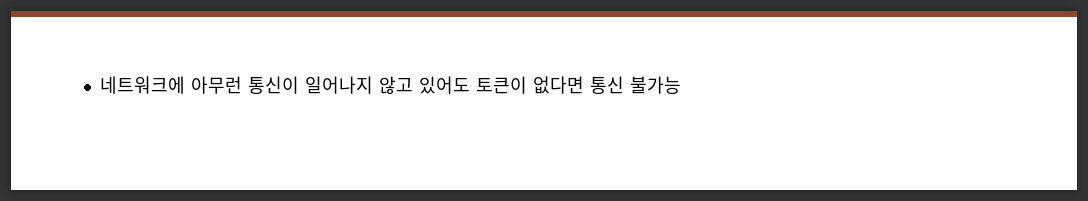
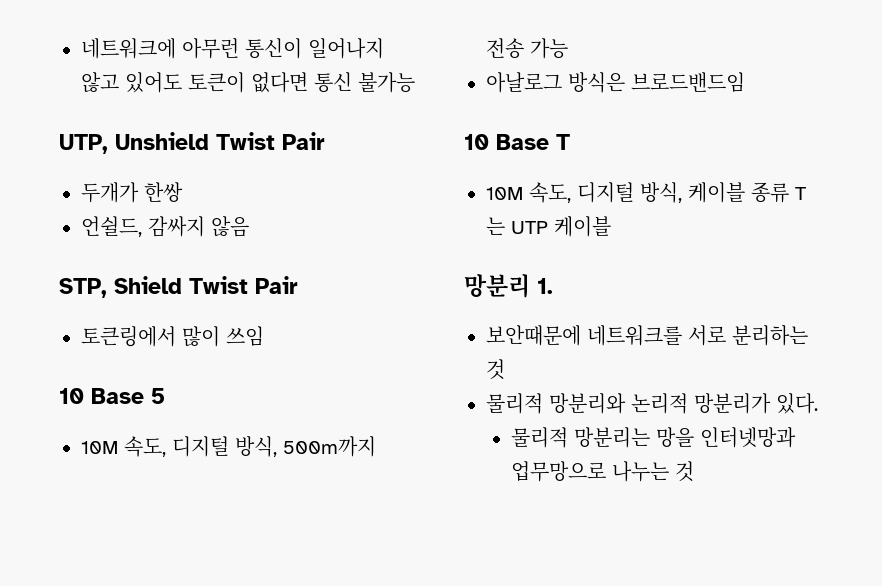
+ UTP, Unshield Twist Pair
+ 두개가 한쌍
+ 언쉴드, 감싸지 않음
+ STP, Shield Twist Pair
+ 토큰링에서 많이 쓰임
+ 10 Base 5
+ 10M 속도, 디지털 방식, 500m까지 전송 가능
+ 아날로그 방식은 브로드밴드임
+ 10 Base T
+ 10M 속도, 디지털 방식, 케이블 종류 T 는 UTP 케이블
+ 망분리 1.
+ 보안때문에 네트워크를 서로 분리하는 것
+ 물리적 망분리와 논리적 망분리가 있다.
+ 물리적 망분리는 망을 인터넷망과 업무망으로 나누는 것

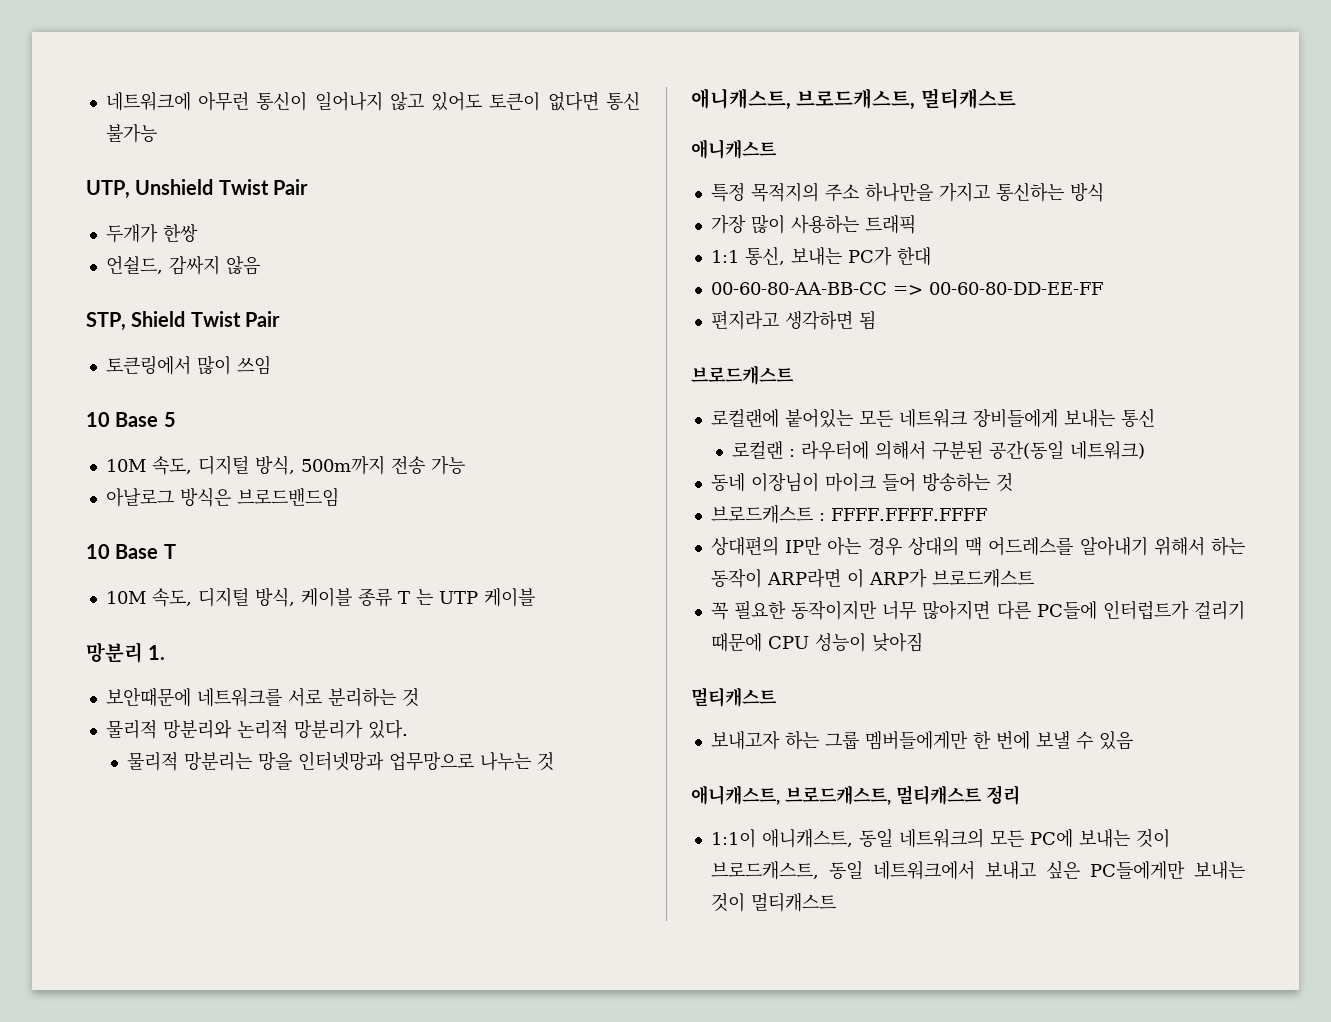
  물리적 망분리는 망을 인터넷망과 업무망으로 나누는 것
+ 애니캐스트, 브로드캐스트, 멀티캐스트
+ 애니캐스트
+ 특정 목적지의 주소 하나만을 가지고 통신하는 방식
+ 가장 많이 사용하는 트래픽
+ 1:1 통신, 보내는 PC가 한대
+ 00-60-80-AA-BB-CC => 00-60-80-DD-EE-FF
+ 편지라고 생각하면 됨
+ 브로드캐스트
+ 로컬랜에 붙어있는 모든 네트워크 장비들에게 보내는 통신
+ 로컬랜 : 라우터에 의해서 구분된 공간(동일 네트워크)
+ 동네 이장님이 마이크 들어 방송하는 것
+ 브로드캐스트 : FFFF.FFFF.FFFF
+ 상대편의 IP만 아는 경우 상대의 맥 어드레스를 알아내기 위해서 하는 동작이 ARP라면 이 ARP가 브로드캐스트
+ 꼭 필요한 동작이지만 너무 많아지면 다른 PC들에 인터럽트가 걸리기 때문에 CPU 성능이 낮아짐
+ 멀티캐스트
+ 보내고자 하는 그룹 멤버들에게만 한 번에 보낼 수 있음
+ 애니캐스트, 브로드캐스트, 멀티캐스트 정리
+ 1:1이 애니캐스트, 동일 네트워크의 모든 PC에 보내는 것이 브로드캐스트, 동일 네트워크에서 보내고 싶은 PC들에게만 보내는 것이 멀티캐스트

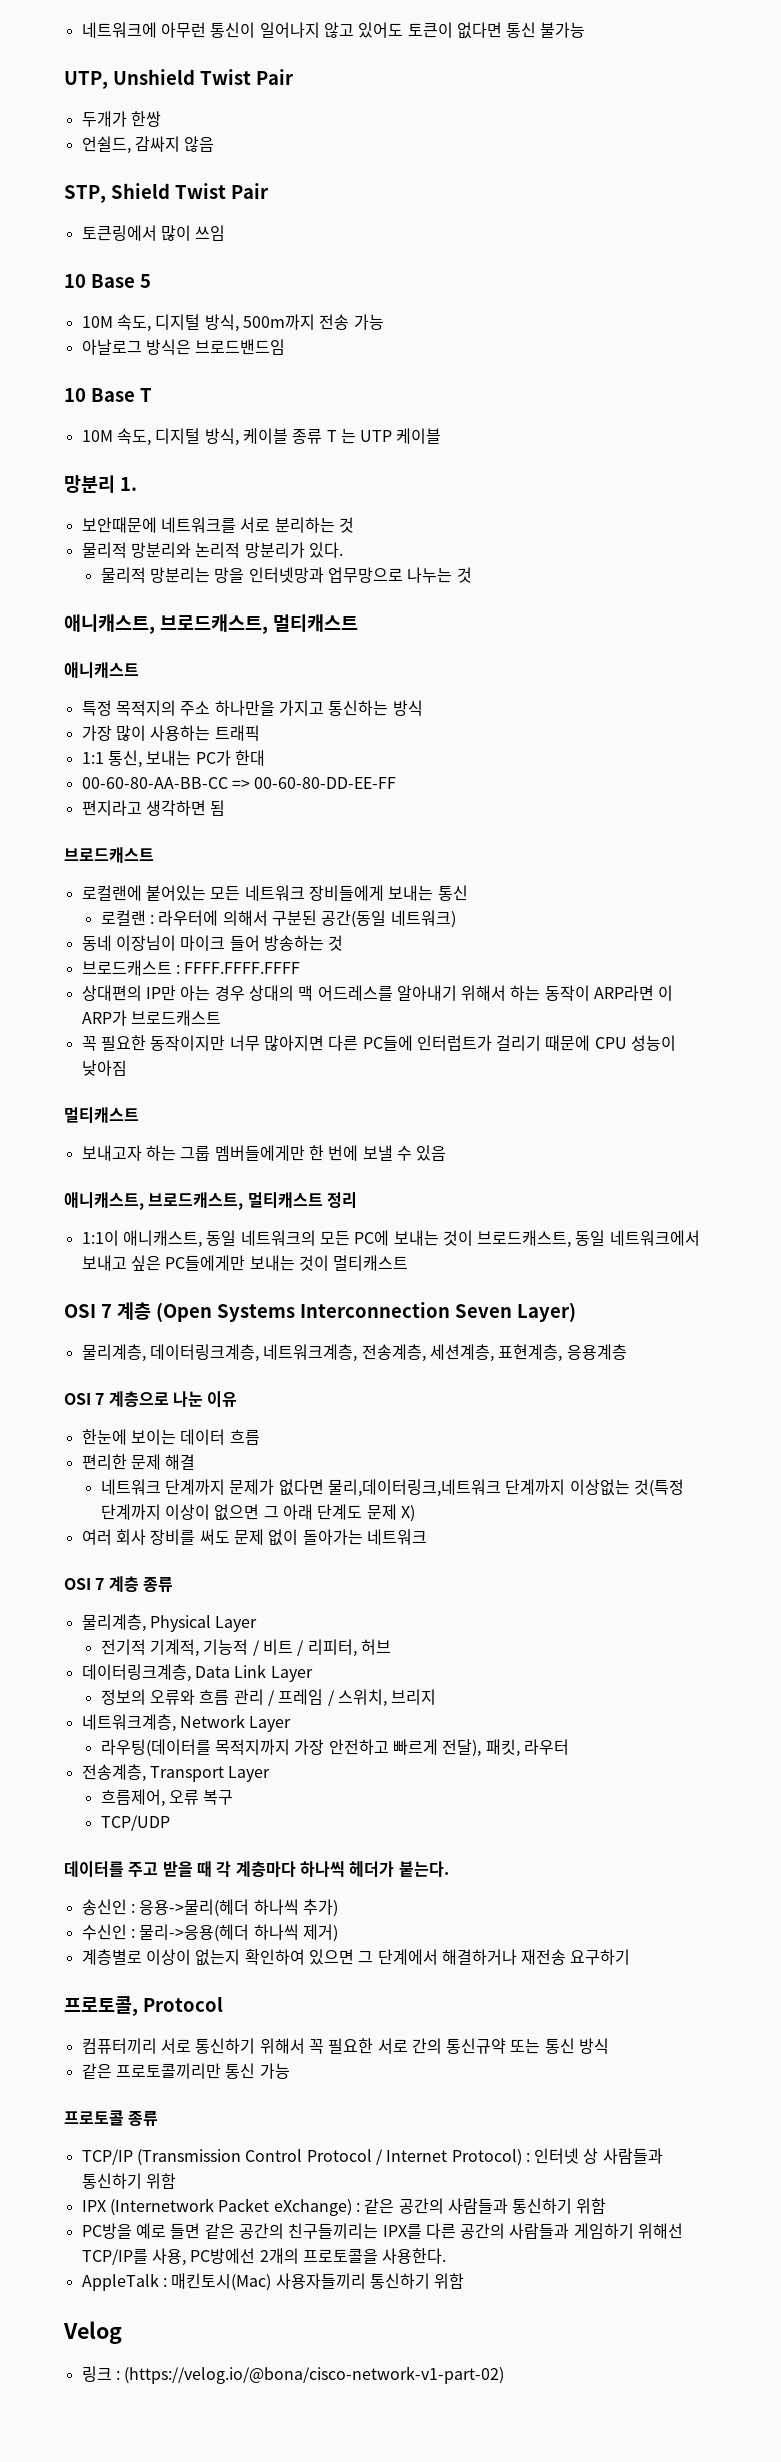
+ OSI 7 계층 (Open Systems Interconnection Seven Layer)
+ 물리계층, 데이터링크계층, 네트워크계층, 전송계층, 세션계층, 표현계층, 응용계층
+ OSI 7 계층으로 나눈 이유
+ 한눈에 보이는 데이터 흐름
+ 편리한 문제 해결
+ 네트워크 단계까지 문제가 없다면 물리,데이터링크,네트워크 단계까지 이상없는 것(특정 단계까지 이상이 없으면 그 아래 단계도 문제 X)
+ 여러 회사 장비를 써도 문제 없이 돌아가는 네트워크
+ OSI 7 계층 종류
+ 물리계층, Physical Layer
+ 전기적 기계적, 기능적 / 비트 / 리피터, 허브
+ 데이터링크계층, Data Link Layer
+ 정보의 오류와 흐름 관리 / 프레임 / 스위치, 브리지
+ 네트워크계층, Network Layer
+ 라우팅(데이터를 목적지까지 가장 안전하고 빠르게 전달), 패킷, 라우터
+ 전송계층, Transport Layer
+ 흐름제어, 오류 복구
+ TCP/UDP
+ 데이터를 주고 받을 때 각 계층마다 하나씩 헤더가 붙는다.
+ 송신인 : 응용->물리(헤더 하나씩 추가)
+ 수신인 : 물리->응용(헤더 하나씩 제거)
+ 계층별로 이상이 없는지 확인하여 있으면 그 단계에서 해결하거나 재전송 요구하기
+ 프로토콜, Protocol
+ 컴퓨터끼리 서로 통신하기 위해서 꼭 필요한 서로 간의 통신규약 또는 통신 방식
+ 같은 프로토콜끼리만 통신 가능
+ 프로토콜 종류
+ TCP/IP (Transmission Control Protocol / Internet Protocol) : 인터넷 상 사람들과 통신하기 위함
+ IPX (Internetwork Packet eXchange) : 같은 공간의 사람들과 통신하기 위함
+ PC방을 예로 들면 같은 공간의 친구들끼리는 IPX를 다른 공간의 사람들과 게임하기 위해선 TCP/IP를 사용, PC방에선 2개의 프로토콜을 사용한다.
+ AppleTalk : 매킨토시(Mac) 사용자들끼리 통신하기 위함
+ Velog
+ 링크 : (https://velog.io/@bona/cisco-network-v1-part-02)

